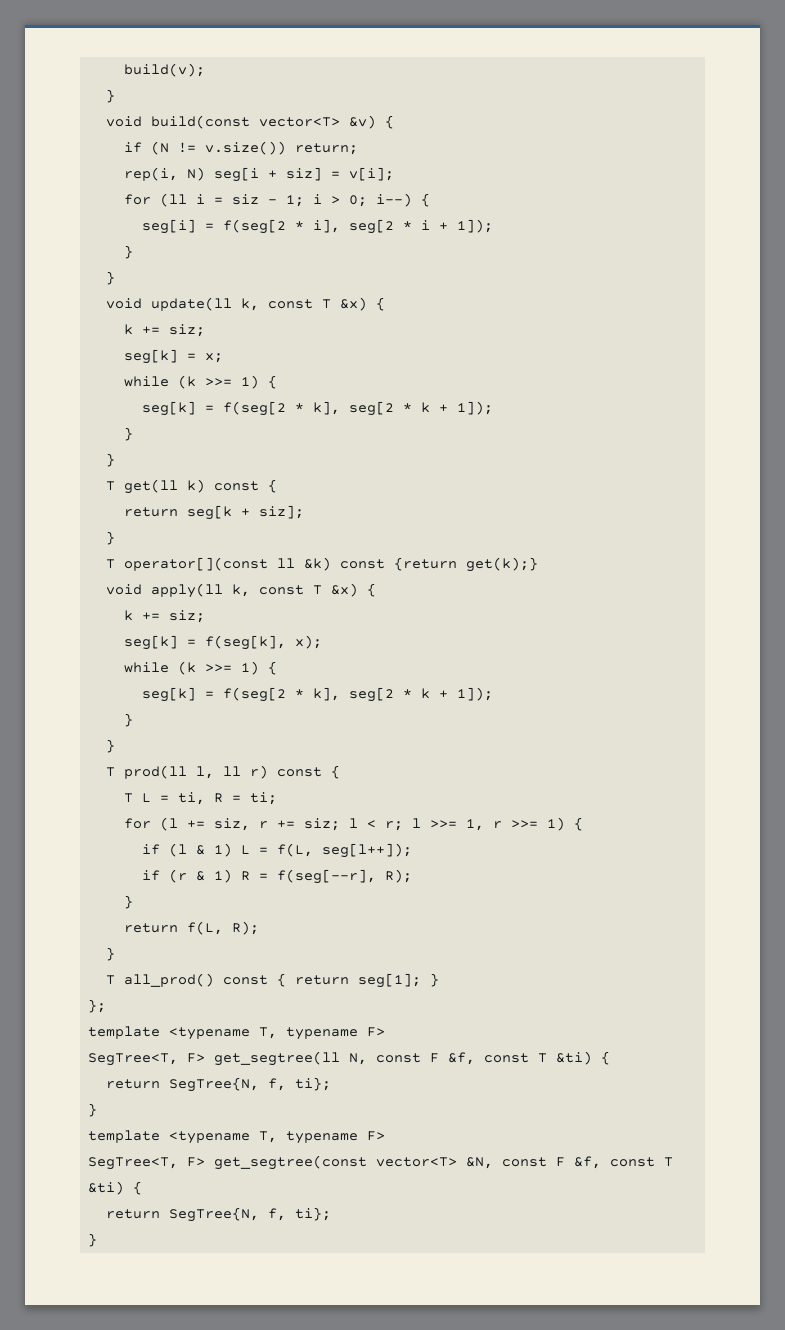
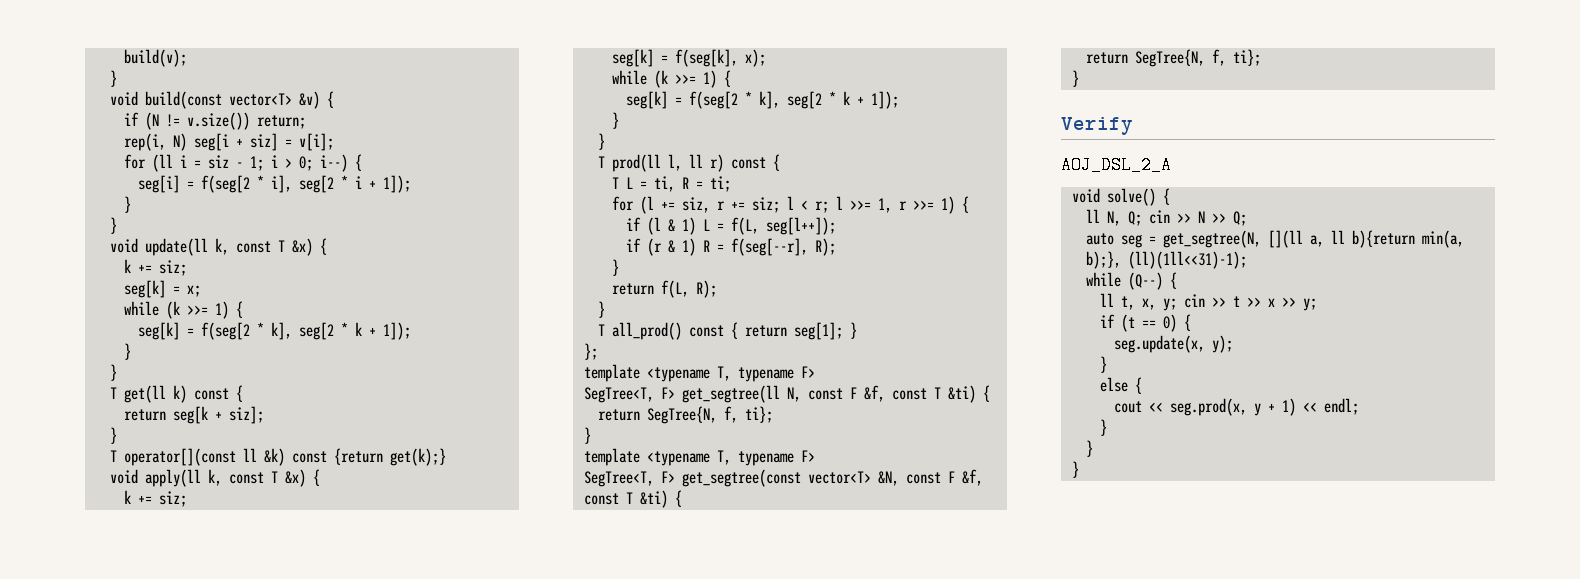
+ Verify
+ AOJ_DSL_2_A
+ void solve() {
+ ll N, Q; cin >> N >> Q;
+ auto seg = get_segtree(N, [](ll a, ll b){return min(a, b);}, (ll)(1ll<<31)-1);
+ while (Q--) {
+ ll t, x, y; cin >> t >> x >> y;
+ if (t == 0) {
+ seg.update(x, y);
+ }
+ else {
+ cout << seg.prod(x, y + 1) << endl;
+ }
+ }
+ }

